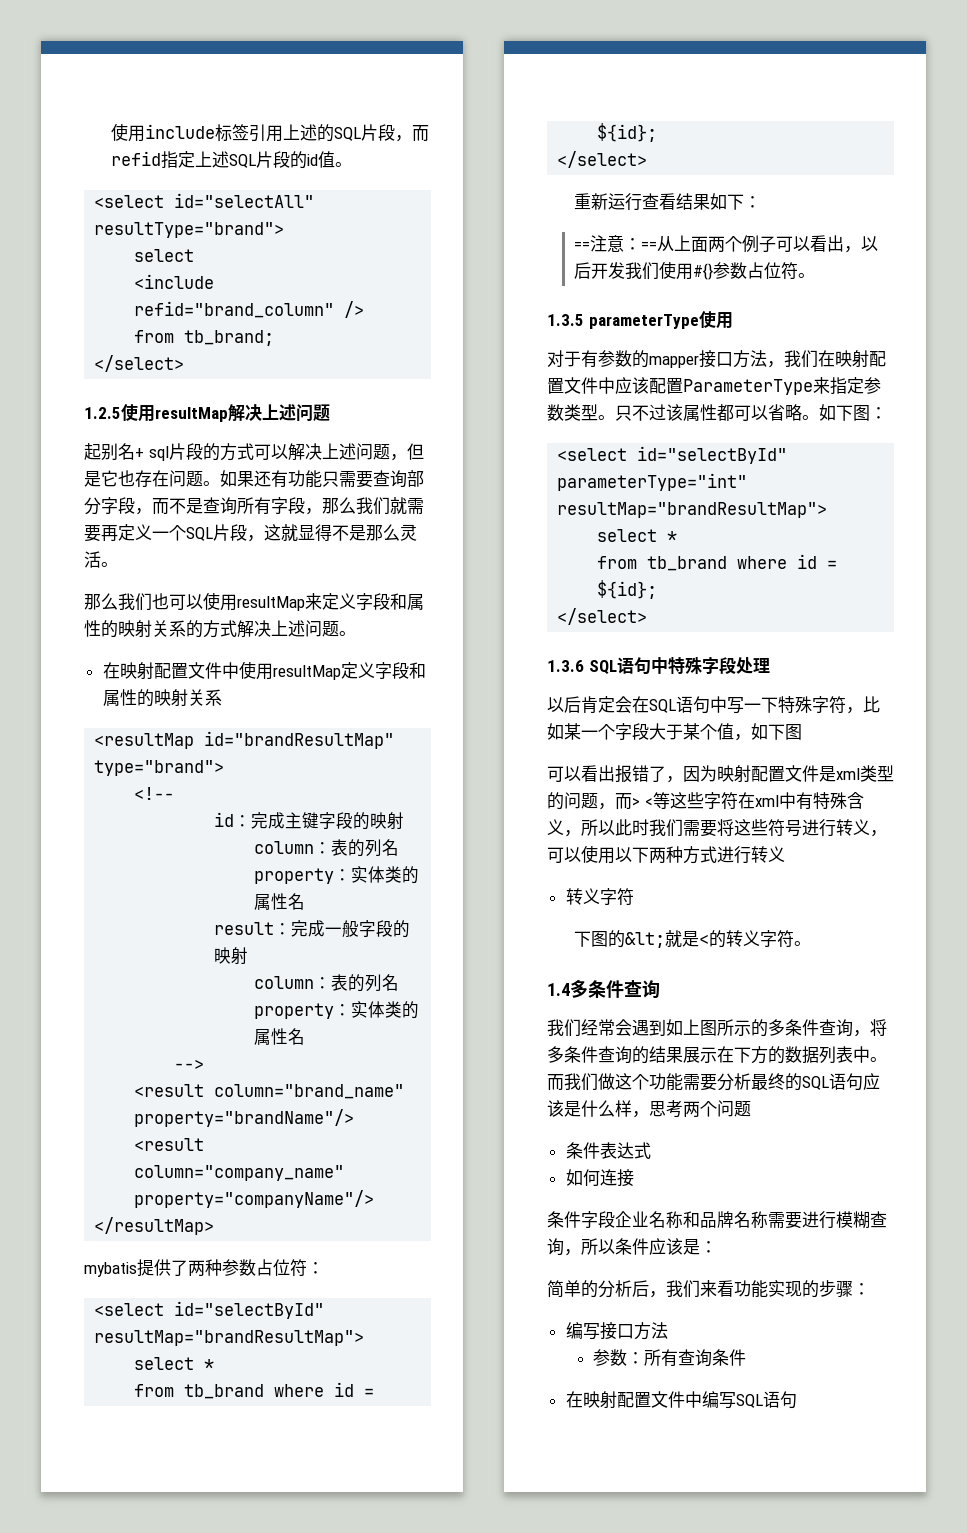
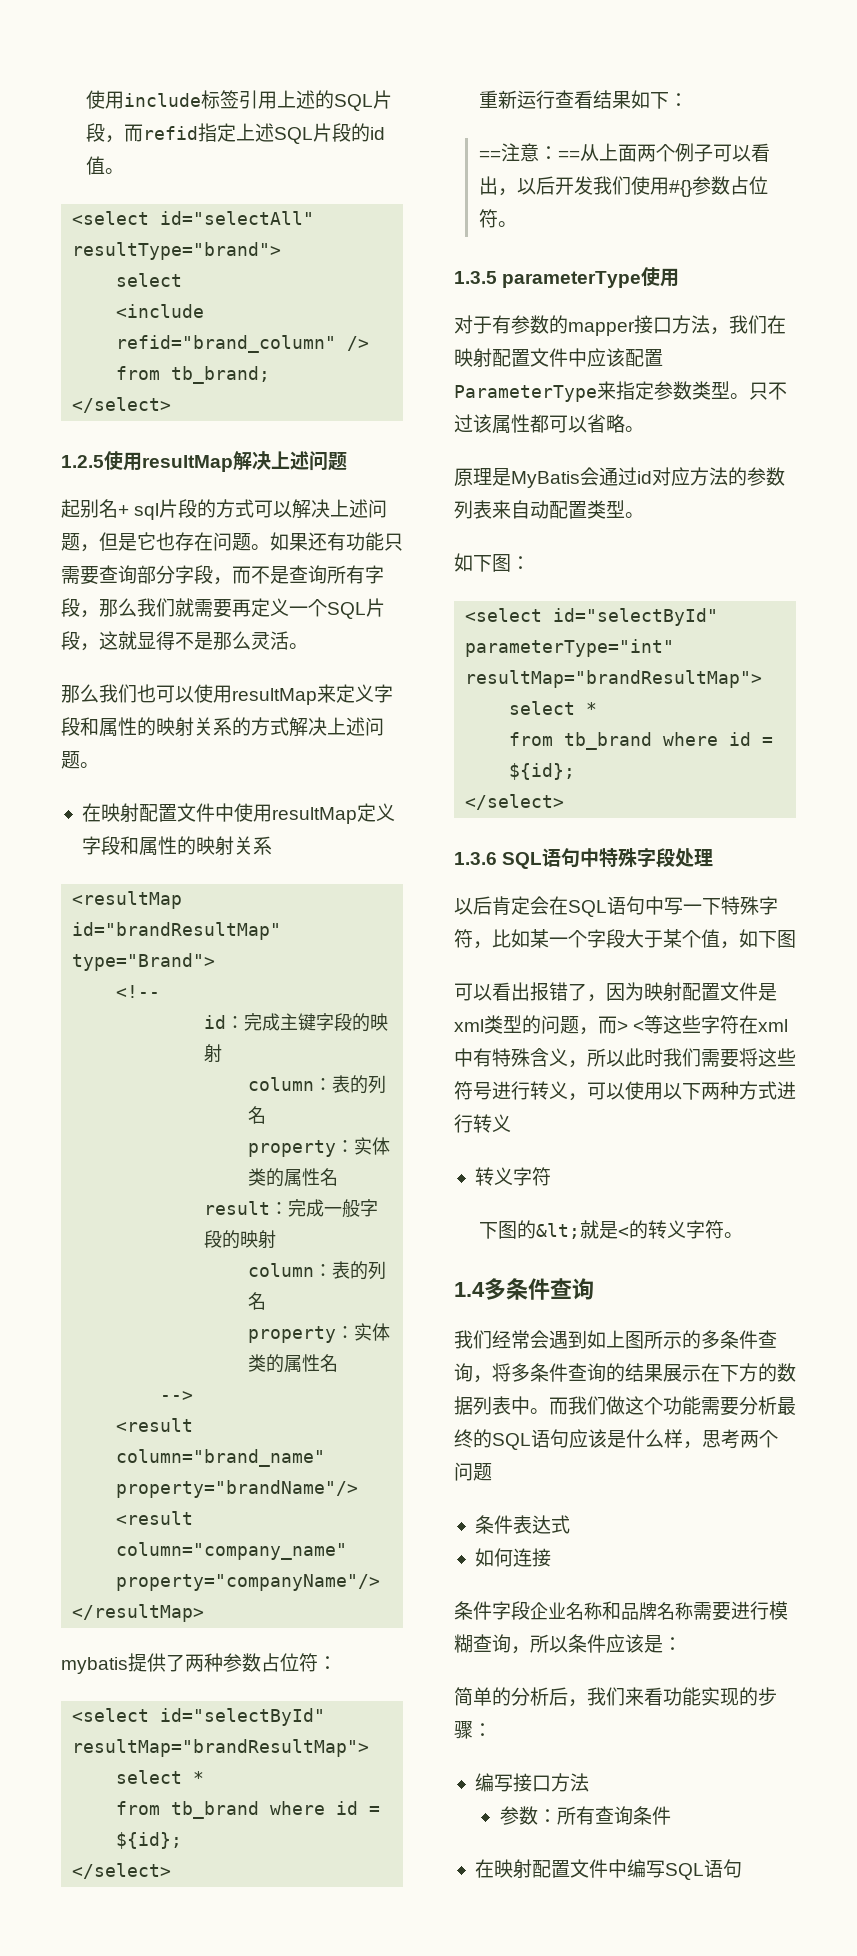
- <resultMap id="brandResultMap" type="brand">
+ <resultMap id="brandResultMap" type="Brand">
- 只不过该属性都可以省略。如下图：
+ 只不过该属性都可以省略。
+ 原理是MyBatis会通过id对应方法的参数列表来自动配置类型。
+ 如下图：

